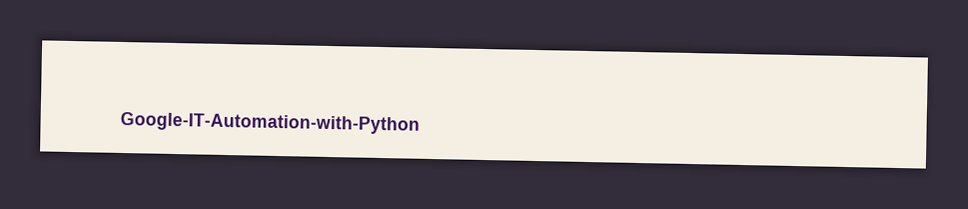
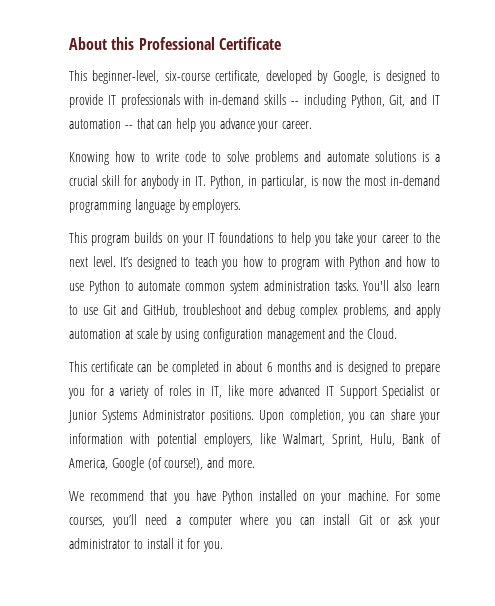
- Google-IT-Automation-with-Python
+ About this Professional Certificate
+ This beginner-level, six-course certificate, developed by Google, is designed to provide IT professionals with in-demand skills -- including Python, Git, and IT automation -- that can help you advance your career.
+ Knowing how to write code to solve problems and automate solutions is a crucial skill for anybody in IT. Python, in particular, is now the most in-demand programming language by employers.
+ This program builds on your IT foundations to help you take your career to the next level. It’s designed to teach you how to program with Python and how to use Python to automate common system administration tasks. You'll also learn to use Git and GitHub, troubleshoot and debug complex problems, and apply automation at scale by using configuration management and the Cloud.
+ This certificate can be completed in about 6 months and is designed to prepare you for a variety of roles in IT, like more advanced IT Support Specialist or Junior Systems Administrator positions. Upon completion, you can share your information with potential employers, like Walmart, Sprint, Hulu, Bank of America, Google (of course!), and more.
+ We recommend that you have Python installed on your machine. For some courses, you’ll need a computer where you can install Git or ask your administrator to install it for you.

